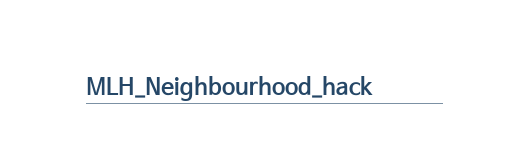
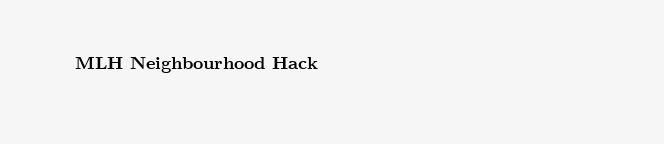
- MLH_Neighbourhood_hack
+ MLH Neighbourhood Hack

